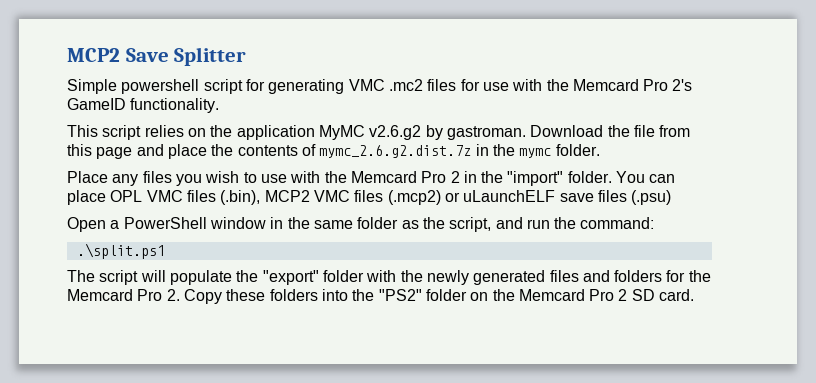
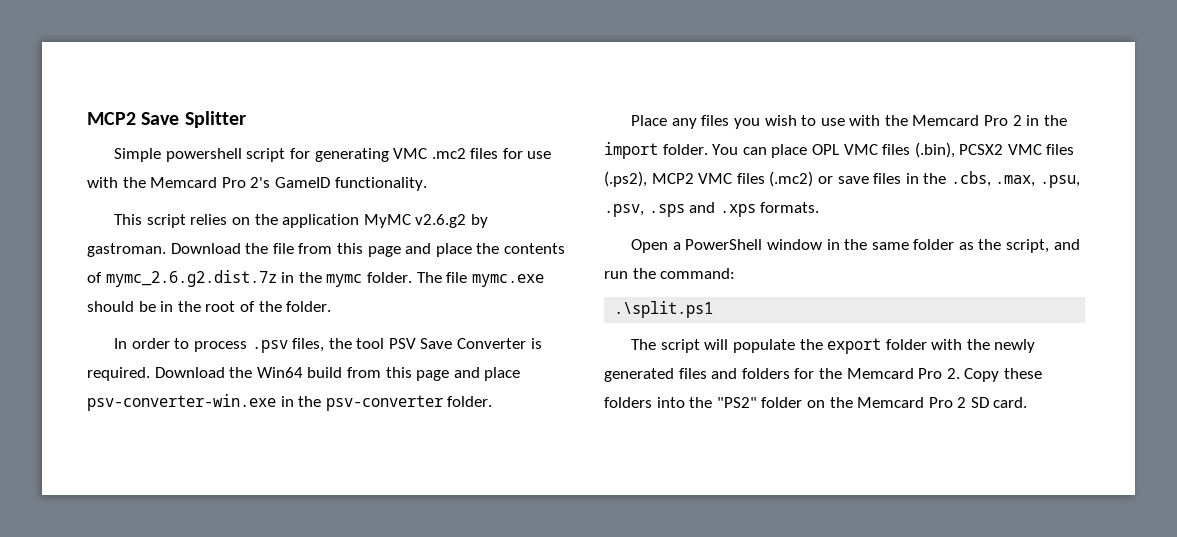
+ The file mymc.exe should be in the root of the folder.
+ In order to process .psv files, the tool PSV Save Converter is required. Download the Win64 build from this page and place psv-converter-win.exe in the psv-converter folder.
- Place any files you wish to use with the Memcard Pro 2 in the "import" folder.
+ Place any files you wish to use with the Memcard Pro 2 in the import folder.
- You can place OPL VMC files (.bin), MCP2 VMC files (.mcp2) or uLaunchELF save files (.psu)
+ You can place OPL VMC files (.bin), PCSX2 VMC files (.ps2), MCP2 VMC files (.mc2) or save files in the .cbs, .max, .psu, .psv, .sps and .xps formats.
- The script will populate the "export" folder with the newly generated files and folders for the Memcard Pro 2. Copy these folders into the "PS2" folder on the Memcard Pro 2 SD card.
+ The script will populate the export folder with the newly generated files and folders for the Memcard Pro 2. Copy these folders into the "PS2" folder on the Memcard Pro 2 SD card.

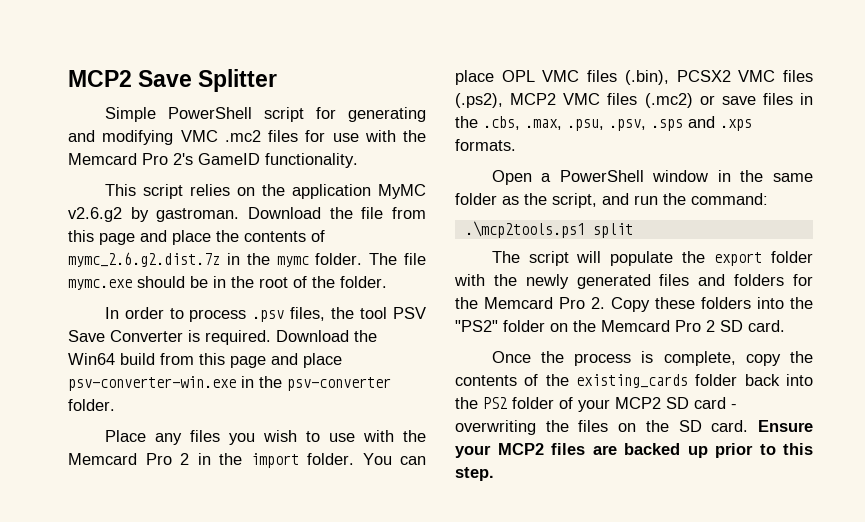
- Simple powershell script for generating VMC .mc2 files for use with the Memcard Pro 2's GameID functionality.
+ Simple PowerShell script for generating and modifying VMC .mc2 files for use with the Memcard Pro 2's GameID functionality.
- .\split.ps1
+ .\mcp2tools.ps1 split
+ Once the process is complete, copy the contents of the existing_cards folder back into the PS2 folder of your MCP2 SD card - overwriting the files on the SD card. Ensure your MCP2 files are backed up prior to this step.

